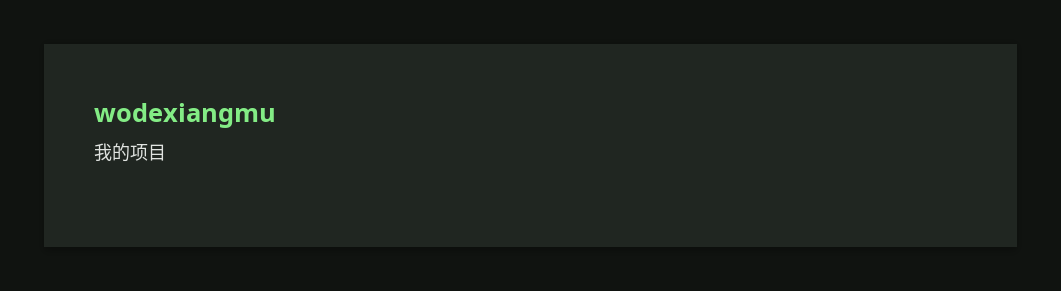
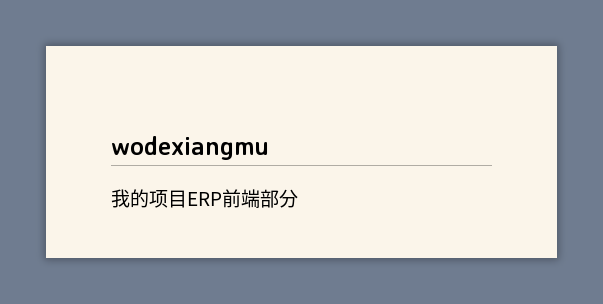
- 我的项目
+ 我的项目ERP前端部分

